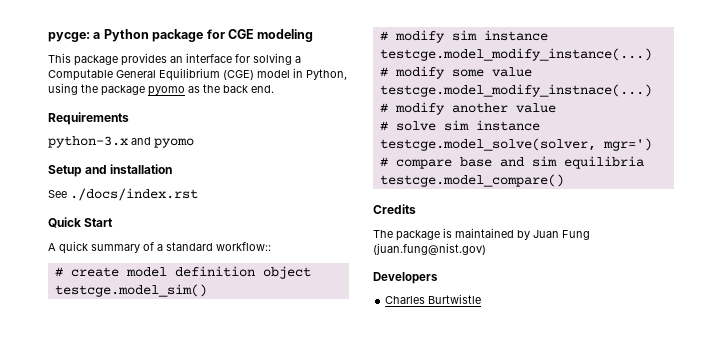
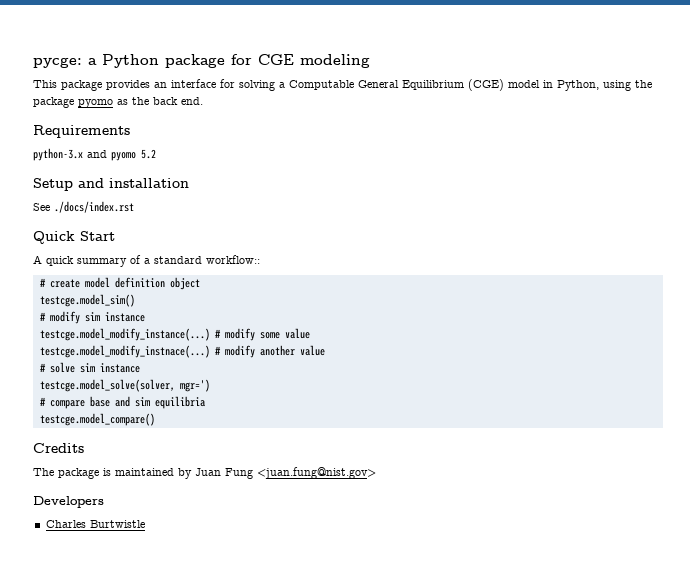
- python-3.x and pyomo
+ python-3.x and pyomo 5.2
- The package is maintained by Juan Fung (juan.fung@nist.gov)
+ The package is maintained by Juan Fung <juan.fung@nist.gov>

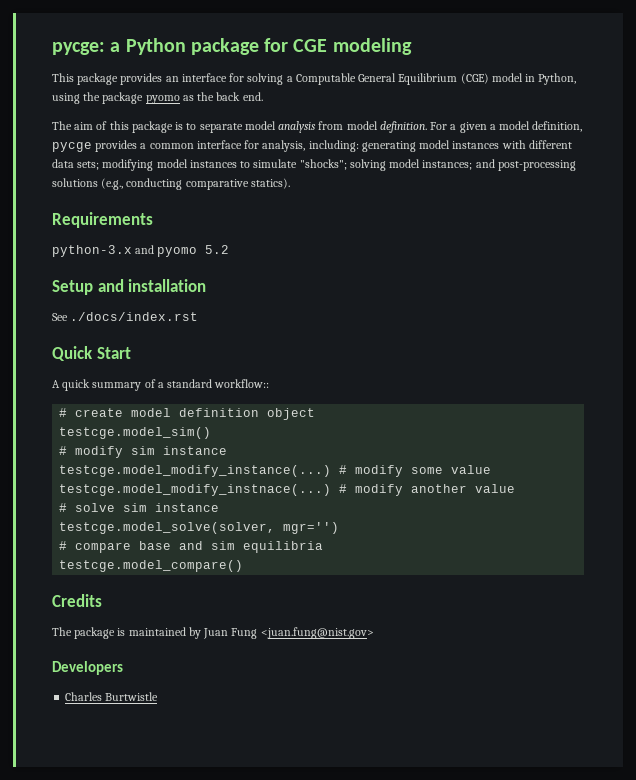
+ The aim of this package is to separate model analysis from model definition. For a given a model definition, pycge provides a common interface for analysis, including: generating model instances with different data sets; modifying model instances to simulate "shocks"; solving model instances; and post-processing solutions (e.g., conducting comparative statics).
- testcge.model_solve(solver, mgr=')
+ testcge.model_solve(solver, mgr='')

